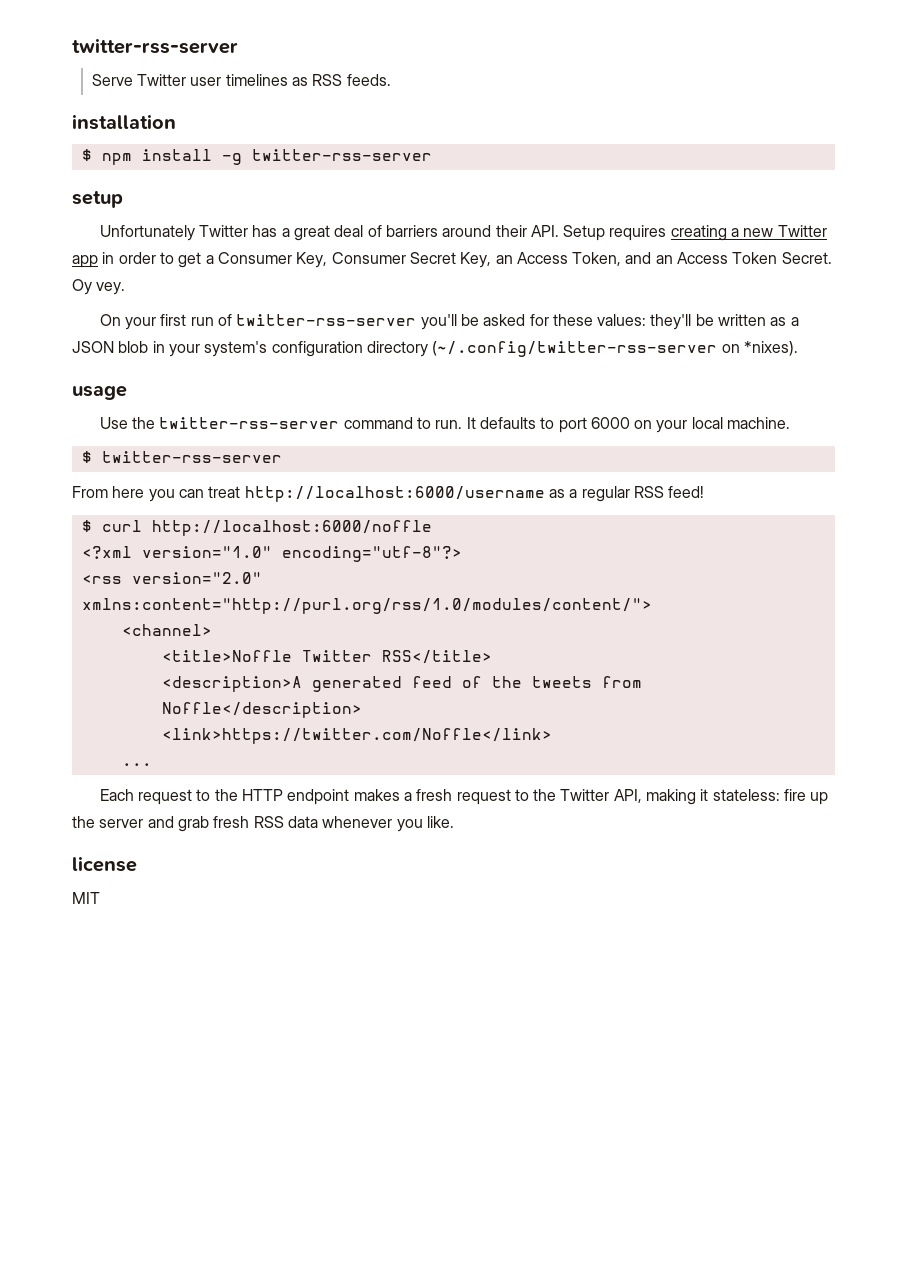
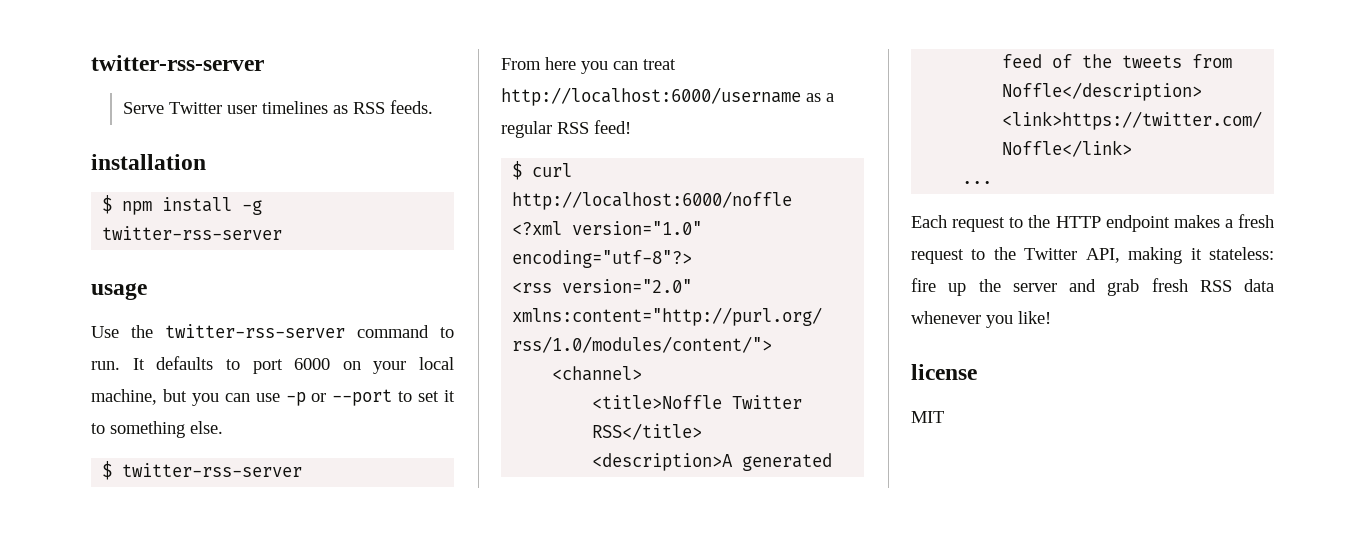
- setup
- Unfortunately Twitter has a great deal of barriers around their API. Setup requires creating a new Twitter app in order to get a Consumer Key, Consumer Secret Key, an Access Token, and an Access Token Secret. Oy vey.
- On your first run of twitter-rss-server you'll be asked for these values: they'll be written as a JSON blob in your system's configuration directory (~/.config/twitter-rss-server on *nixes).
- It defaults to port 6000 on your local machine.
+ It defaults to port 6000 on your local machine, but you can use -p or --port to set it to something else.
- Each request to the HTTP endpoint makes a fresh request to the Twitter API, making it stateless: fire up the server and grab fresh RSS data whenever you like.
+ Each request to the HTTP endpoint makes a fresh request to the Twitter API, making it stateless: fire up the server and grab fresh RSS data whenever you like!

